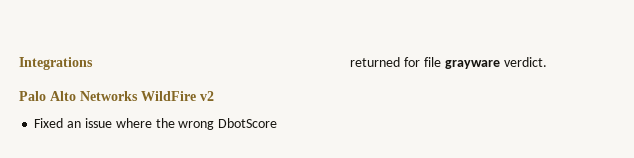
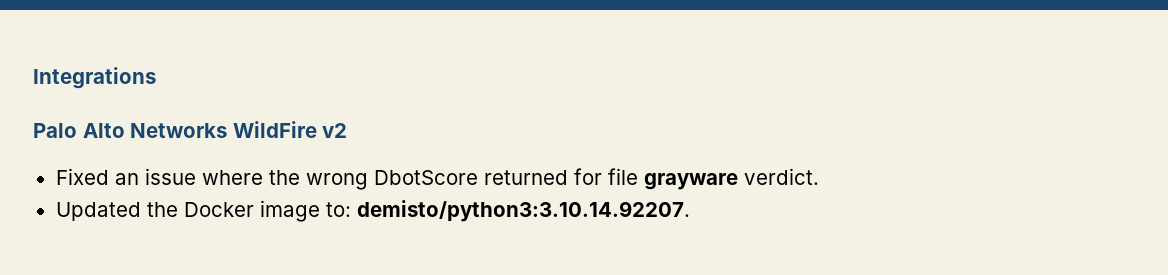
+ Updated the Docker image to: demisto/python3:3.10.14.92207.

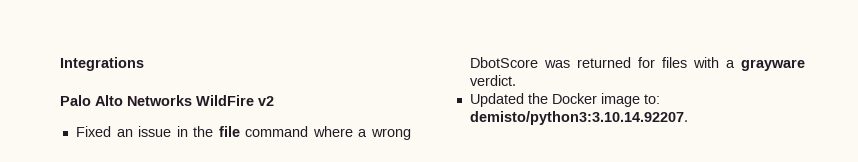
- Fixed an issue where the wrong DbotScore returned for file grayware verdict.
+ Fixed an issue in the file command where a wrong DbotScore was returned for files with a grayware verdict.

